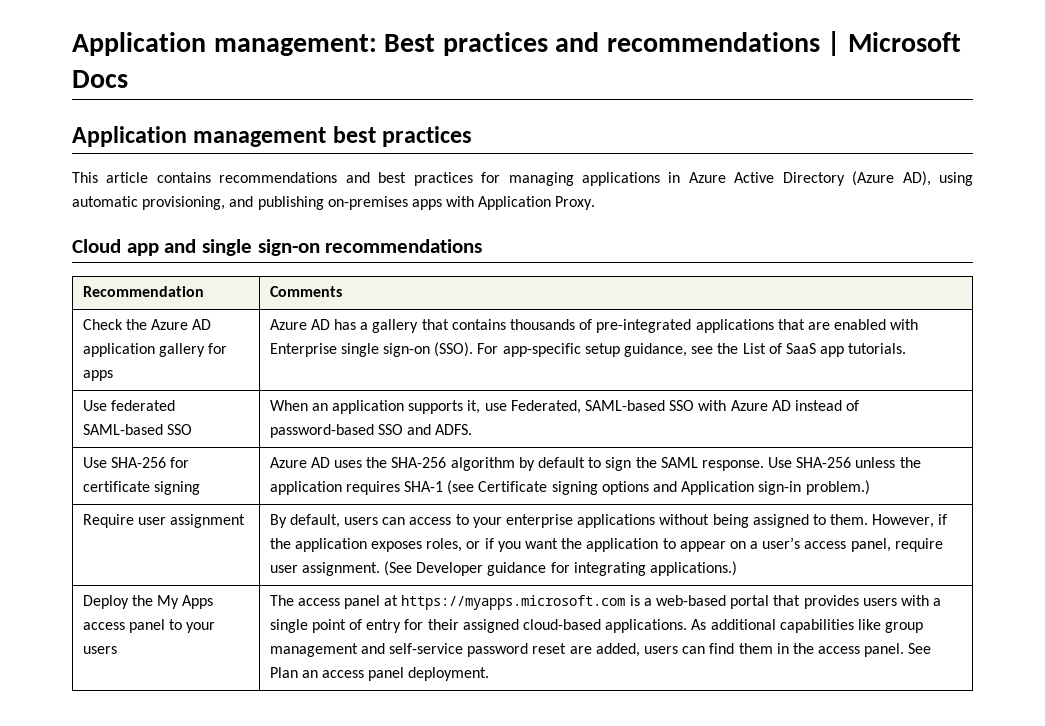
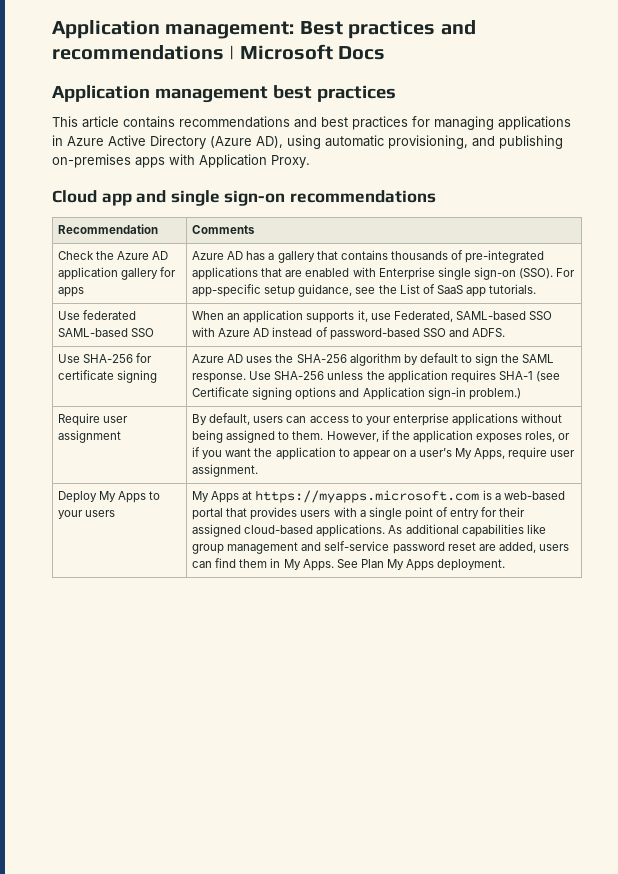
- However, if the application exposes roles, or if you want the application to appear on a user’s access panel, require user assignment. (See Developer guidance for integrating applications.)
+ However, if the application exposes roles, or if you want the application to appear on a user’s My Apps, require user assignment.
- Deploy the My Apps access panel to your users
+ Deploy My Apps to your users
- The access panel at https://myapps.microsoft.com is a web-based portal that provides users with a single point of entry for their assigned cloud-based applications.
+ My Apps at https://myapps.microsoft.com is a web-based portal that provides users with a single point of entry for their assigned cloud-based applications.
- As additional capabilities like group management and self-service password reset are added, users can find them in the access panel. See Plan an access panel deployment.
+ As additional capabilities like group management and self-service password reset are added, users can find them in My Apps. See Plan My Apps deployment.

